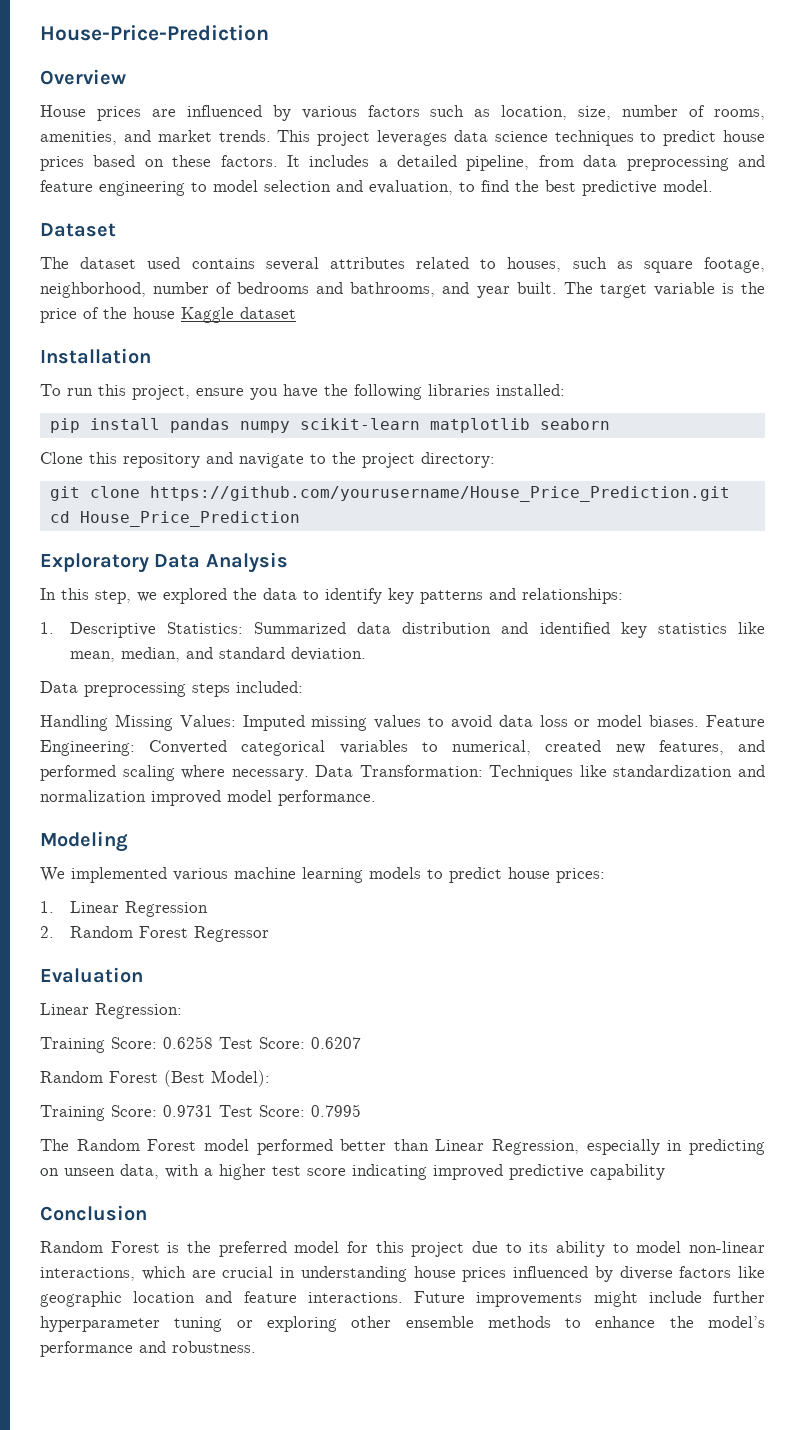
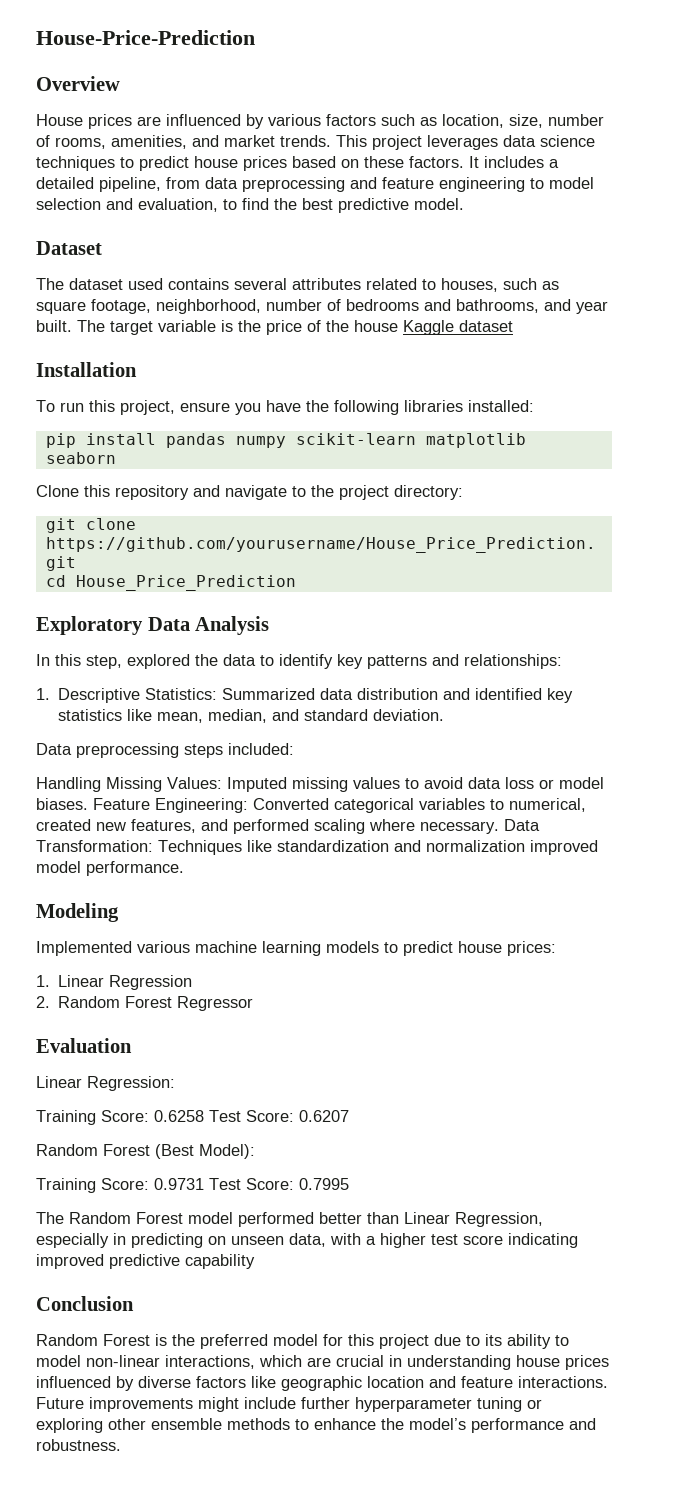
- In this step, we explored the data to identify key patterns and relationships:
+ In this step, explored the data to identify key patterns and relationships:
- We implemented various machine learning models to predict house prices:
+ Implemented various machine learning models to predict house prices:

